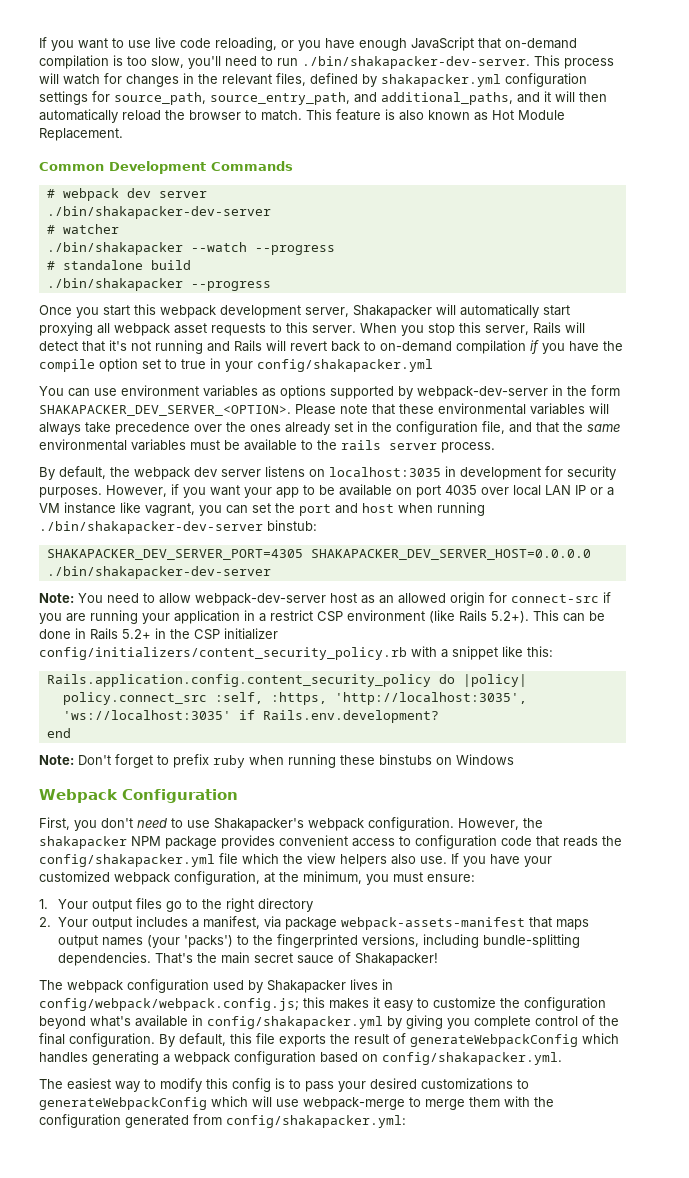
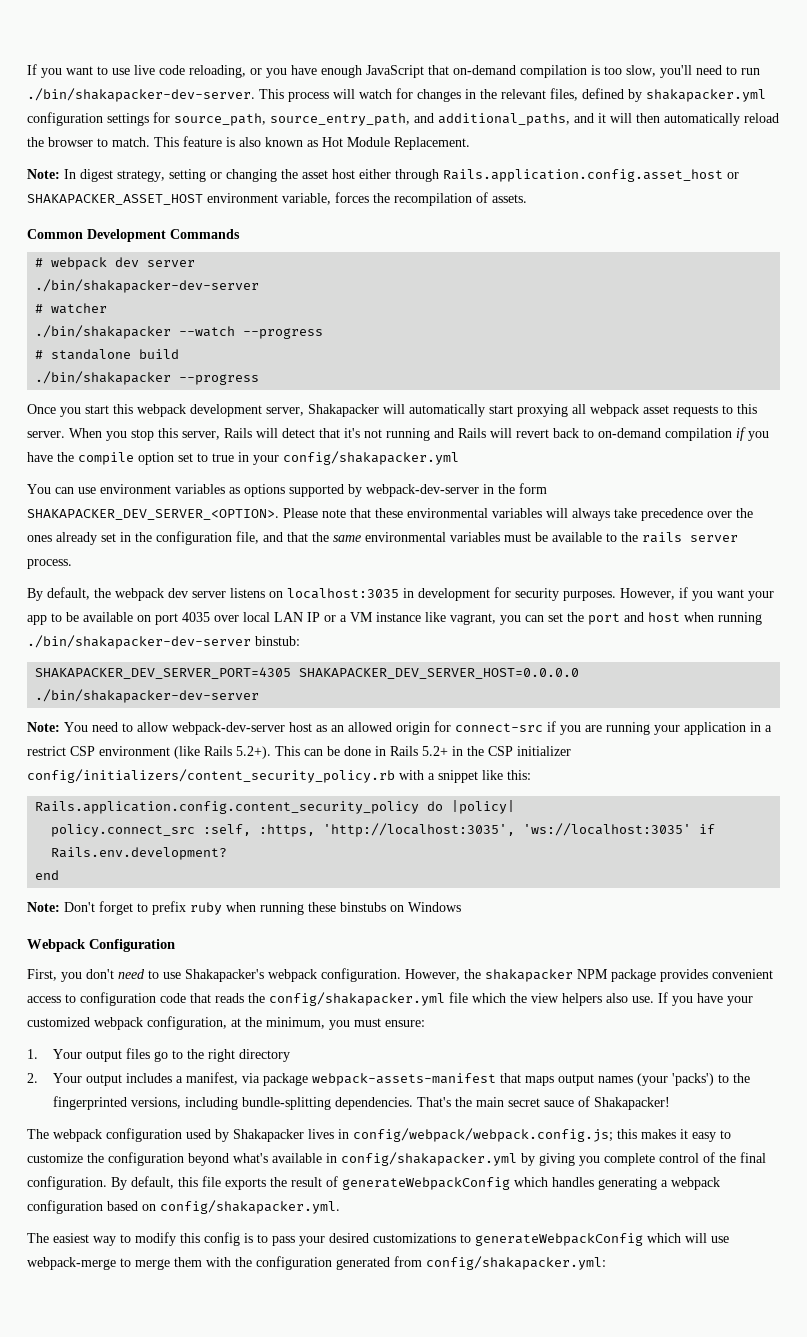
+ Note: In digest strategy, setting or changing the asset host either through Rails.application.config.asset_host or SHAKAPACKER_ASSET_HOST environment variable, forces the recompilation of assets.

